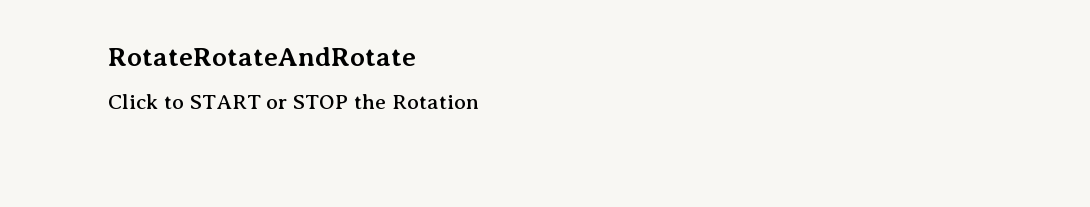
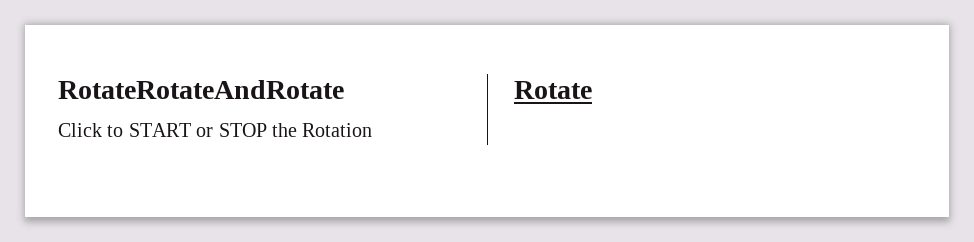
+ Rotate

